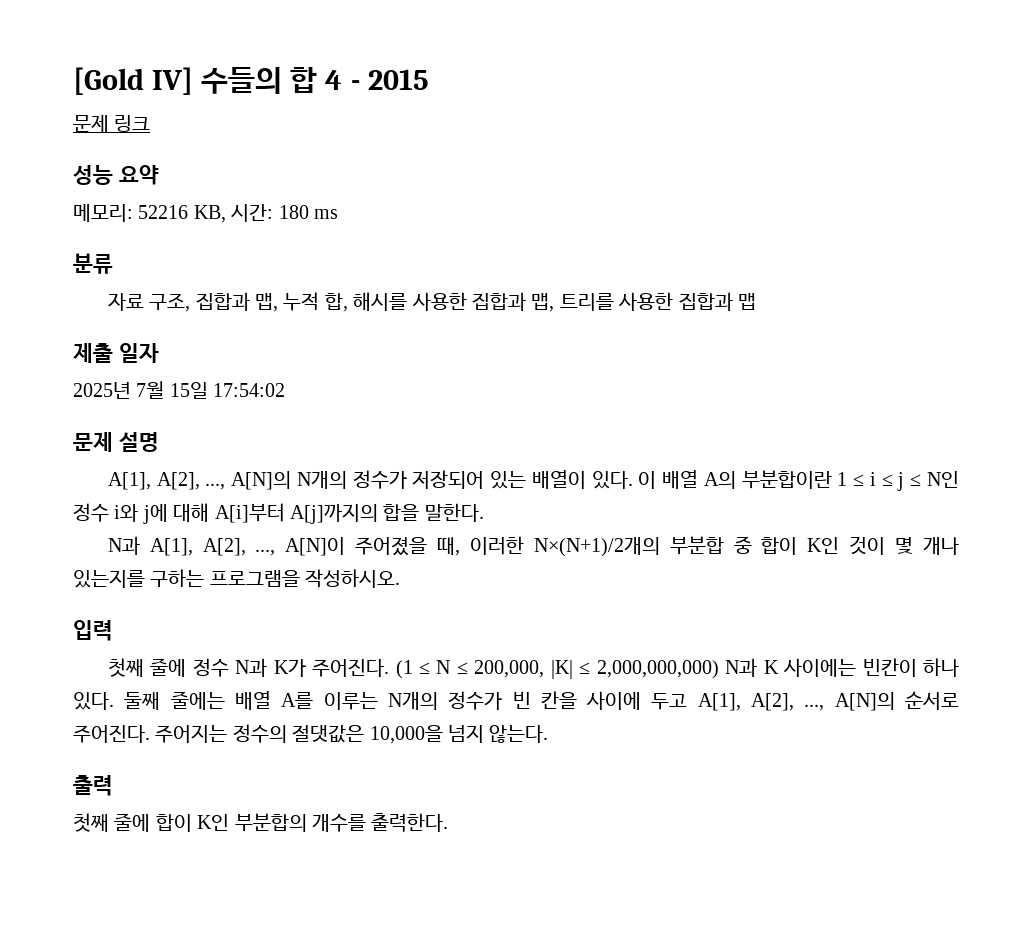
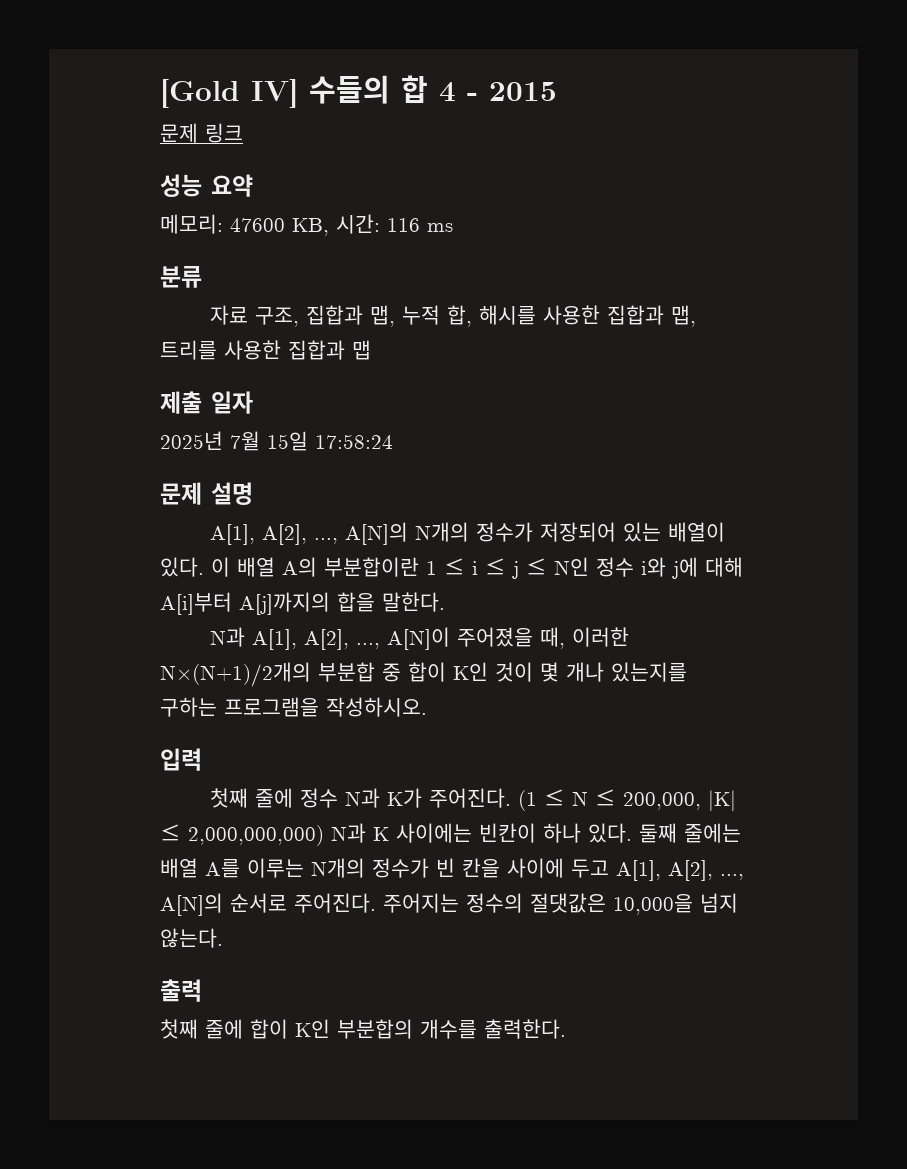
- 메모리: 52216 KB, 시간: 180 ms
+ 메모리: 47600 KB, 시간: 116 ms
- 2025년 7월 15일 17:54:02
+ 2025년 7월 15일 17:58:24

